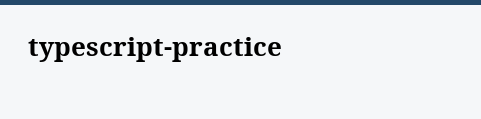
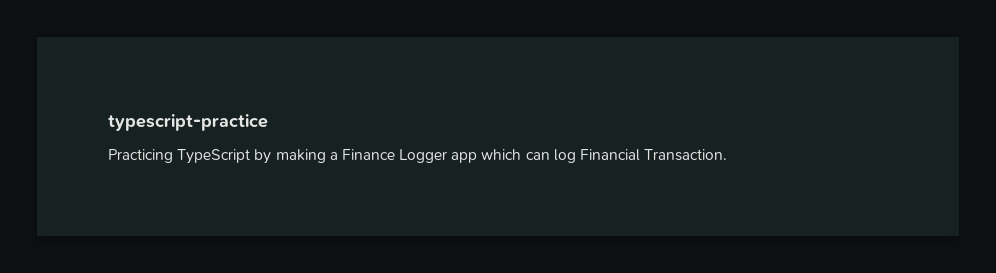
+ Practicing TypeScript by making a Finance Logger app which can log Financial Transaction.

